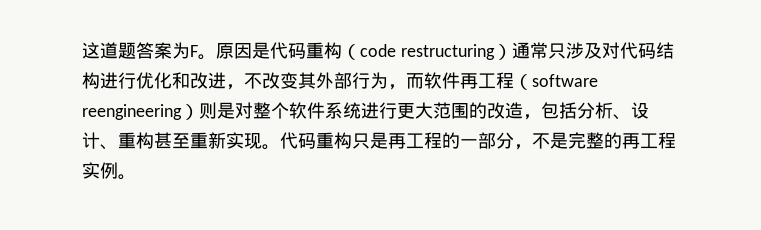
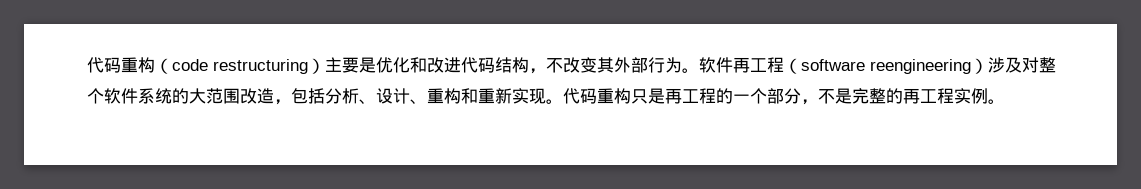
- 这道题答案为F。原因是代码重构（code restructuring）通常只涉及对代码结构进行优化和改进，不改变其外部行为，而软件再工程（software reengineering）则是对整个软件系统进行更大范围的改造，包括分析、设计、重构甚至重新实现。
+ 代码重构（code restructuring）主要是优化和改进代码结构，不改变其外部行为。软件再工程（software reengineering）涉及对整个软件系统的大范围改造，包括分析、设计、重构和重新实现。
- 代码重构只是再工程的一部分，不是完整的再工程实例。
+ 代码重构只是再工程的一个部分，不是完整的再工程实例。

